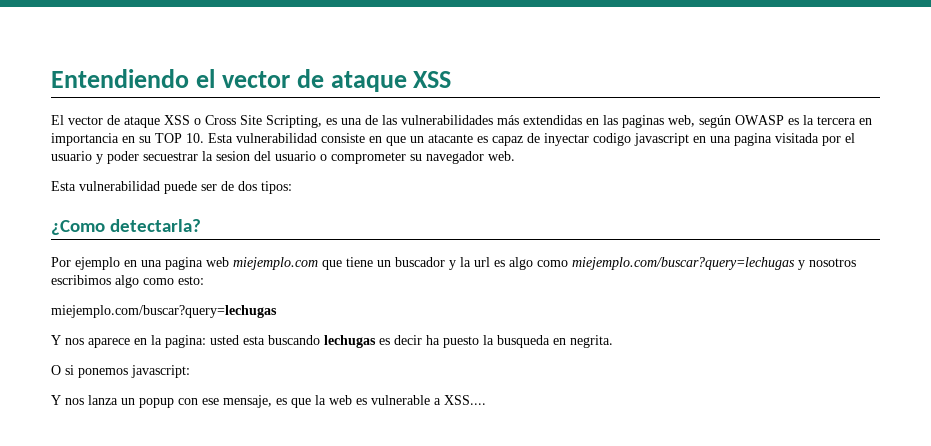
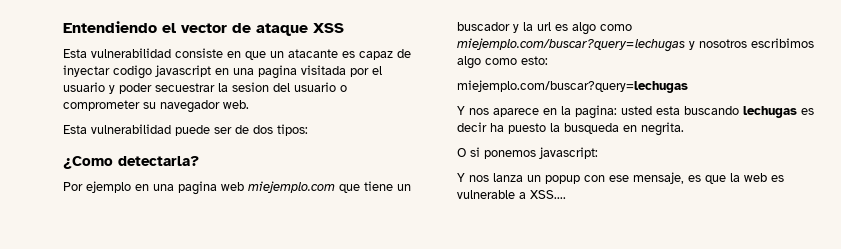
- El vector de ataque XSS o Cross Site Scripting, es una de las vulnerabilidades más extendidas en las paginas web, según OWASP es la tercera en importancia en su TOP 10. Esta vulnerabilidad consiste en que un atacante es capaz de inyectar codigo javascript en una pagina visitada por el usuario y poder secuestrar la sesion del usuario o comprometer su navegador web.
+ Esta vulnerabilidad consiste en que un atacante es capaz de inyectar codigo javascript en una pagina visitada por el usuario y poder secuestrar la sesion del usuario o comprometer su navegador web.

